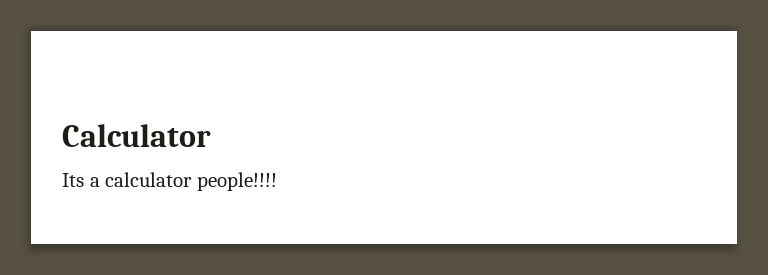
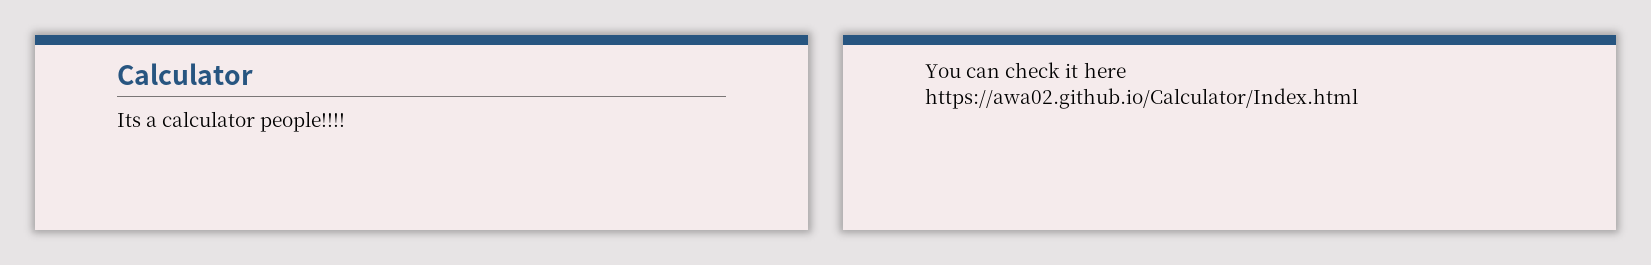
+ You can check it here https://awa02.github.io/Calculator/Index.html

